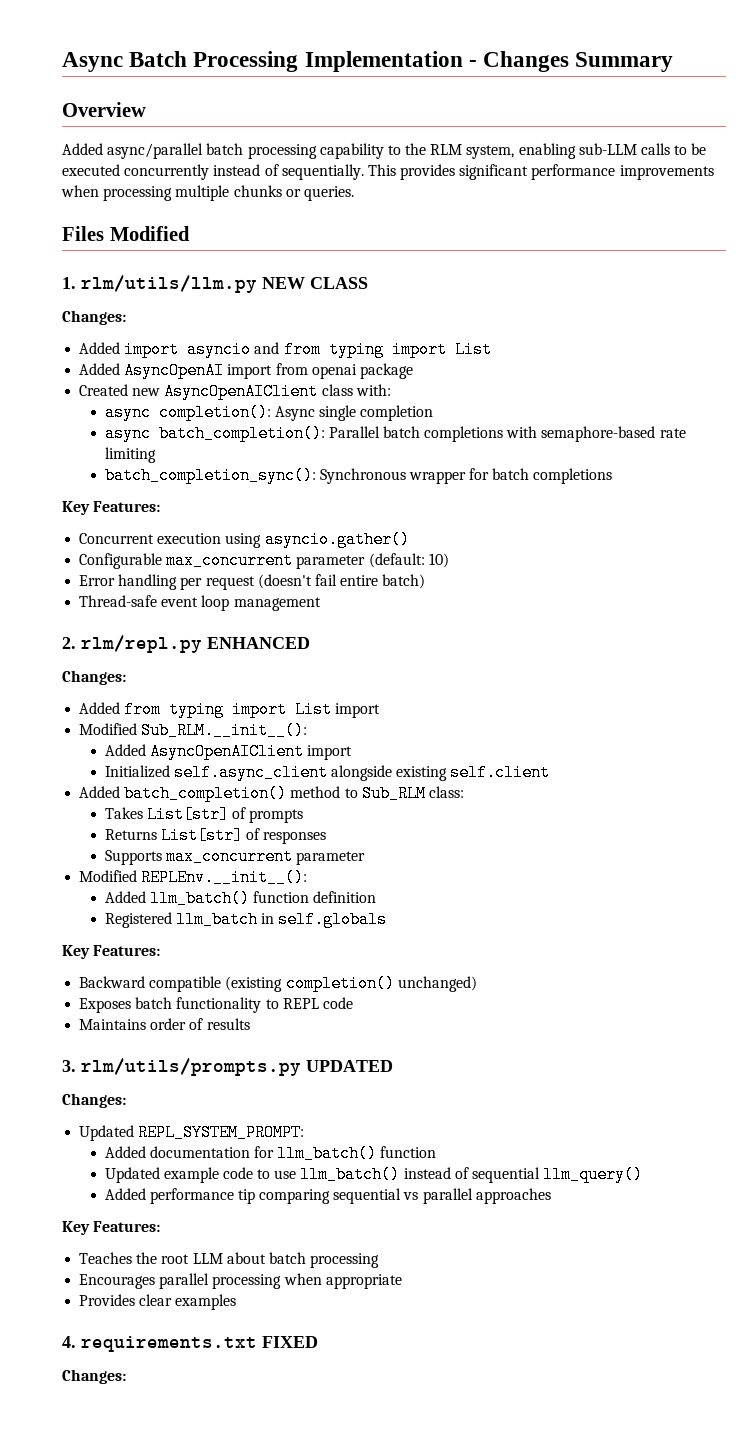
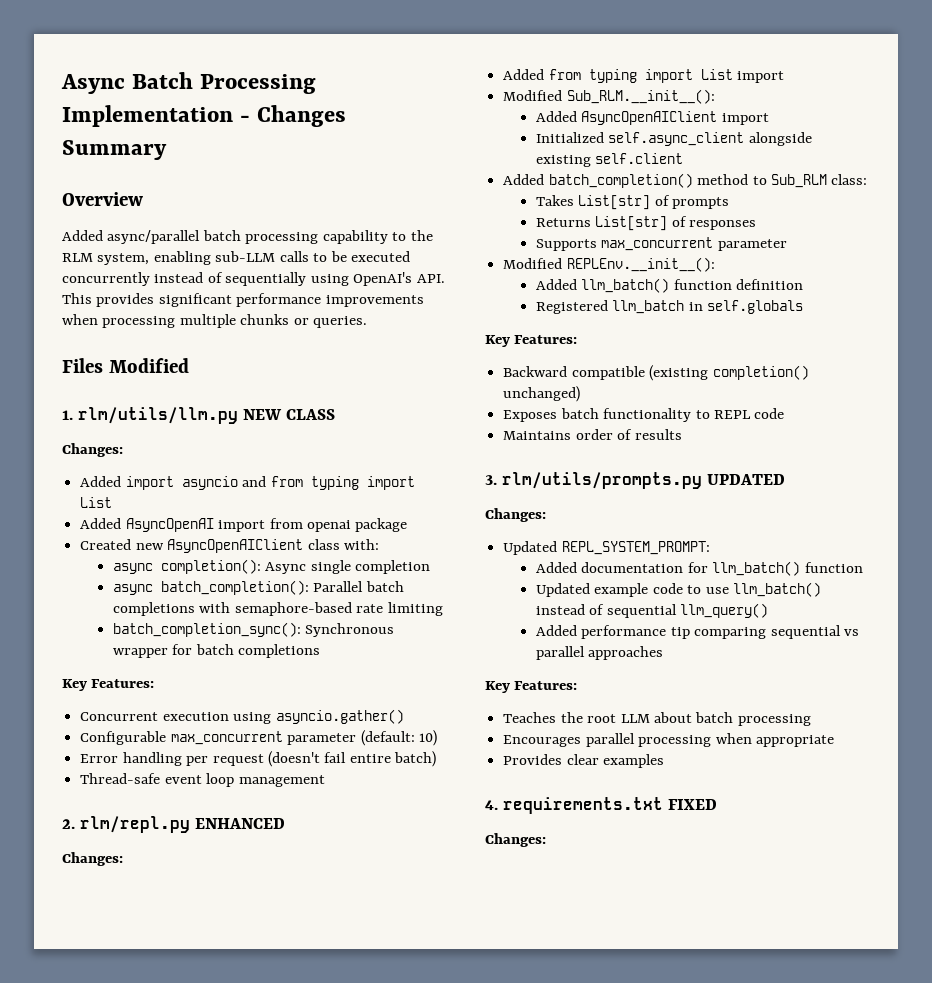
- Added async/parallel batch processing capability to the RLM system, enabling sub-LLM calls to be executed concurrently instead of sequentially. This provides significant performance improvements when processing multiple chunks or queries.
+ Added async/parallel batch processing capability to the RLM system, enabling sub-LLM calls to be executed concurrently instead of sequentially using OpenAI's API. This provides significant performance improvements when processing multiple chunks or queries.

